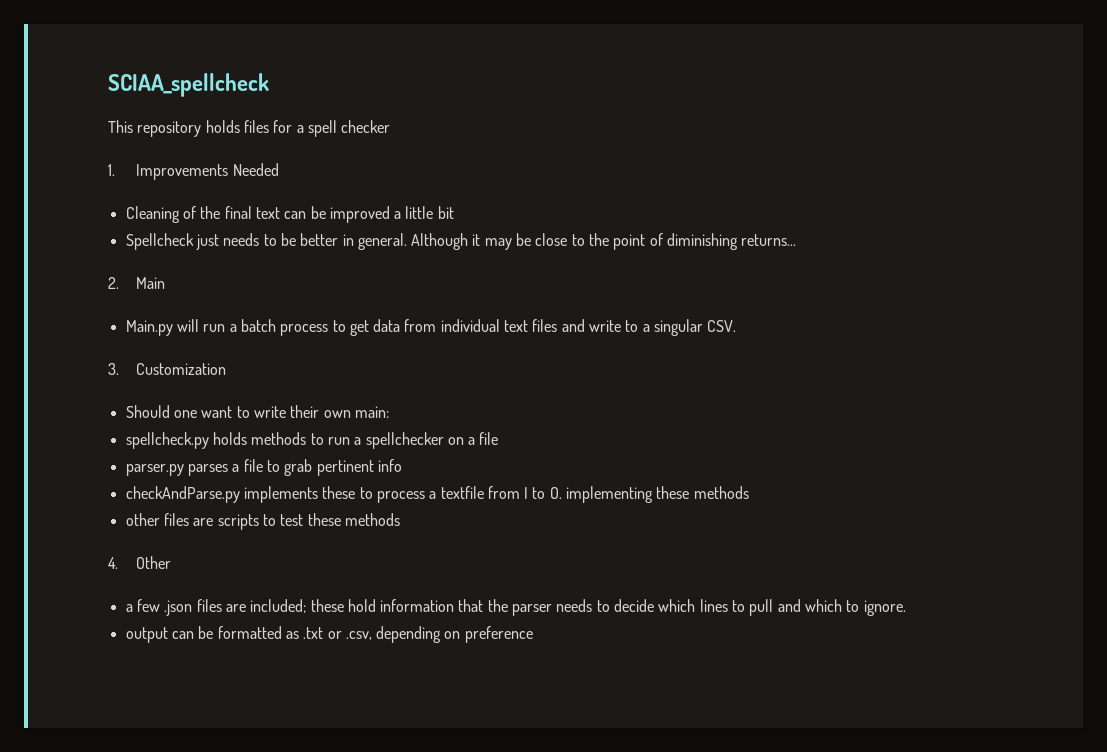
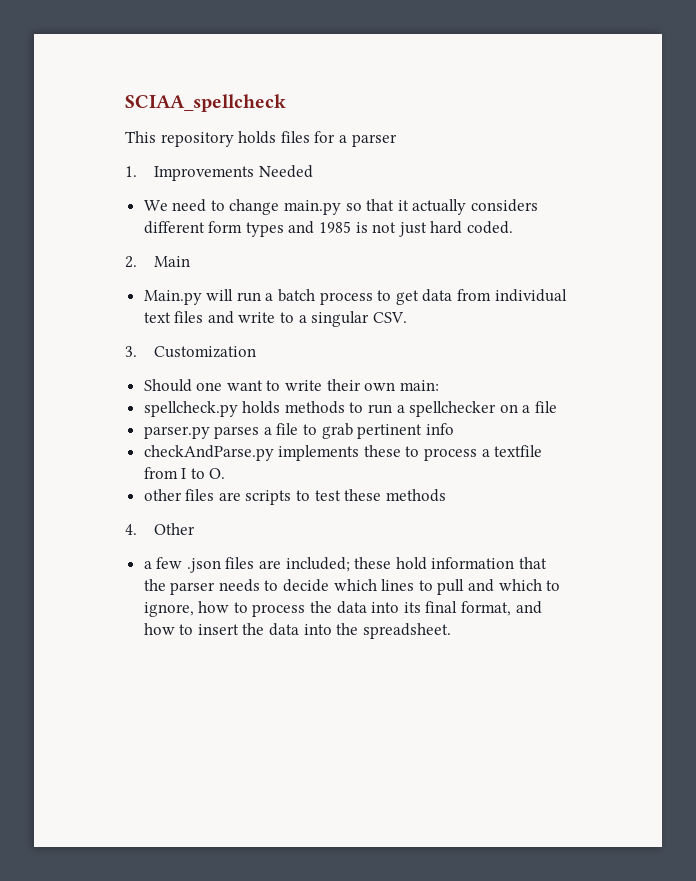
- This repository holds files for a spell checker
+ This repository holds files for a parser
- Cleaning of the final text can be improved a little bit
- Spellcheck just needs to be better in general. Although it may be close to the point of diminishing returns...
+ We need to change main.py so that it actually considers different form types and 1985 is not just hard coded.
- checkAndParse.py implements these to process a textfile from I to O. implementing these methods
+ checkAndParse.py implements these to process a textfile from I to O.
- a few .json files are included; these hold information that the parser needs to decide which lines to pull and which to ignore.
- output can be formatted as .txt or .csv, depending on preference
+ a few .json files are included; these hold information that the parser needs to decide which lines to pull and which to ignore, how to process the data into its final format, and how to insert the data into the spreadsheet.

